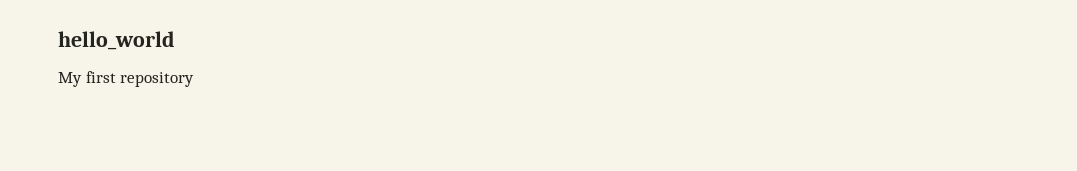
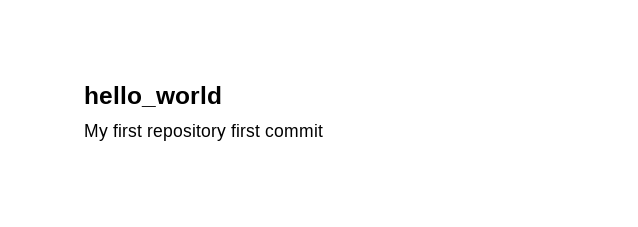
- My first repository
+ My first repository first commit

